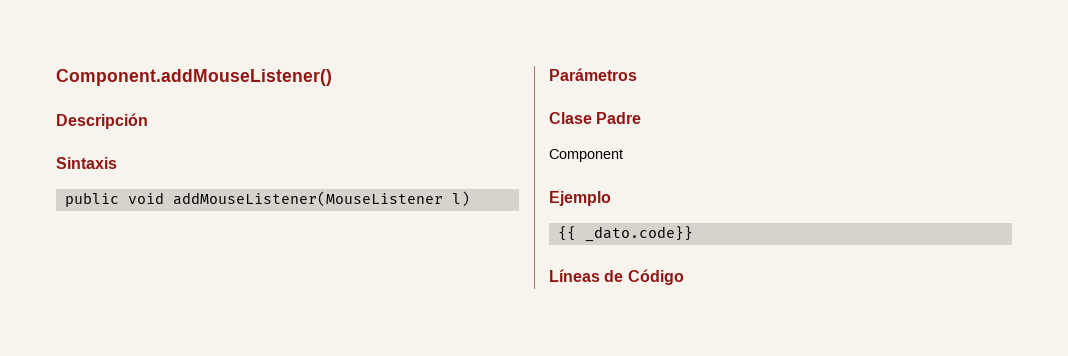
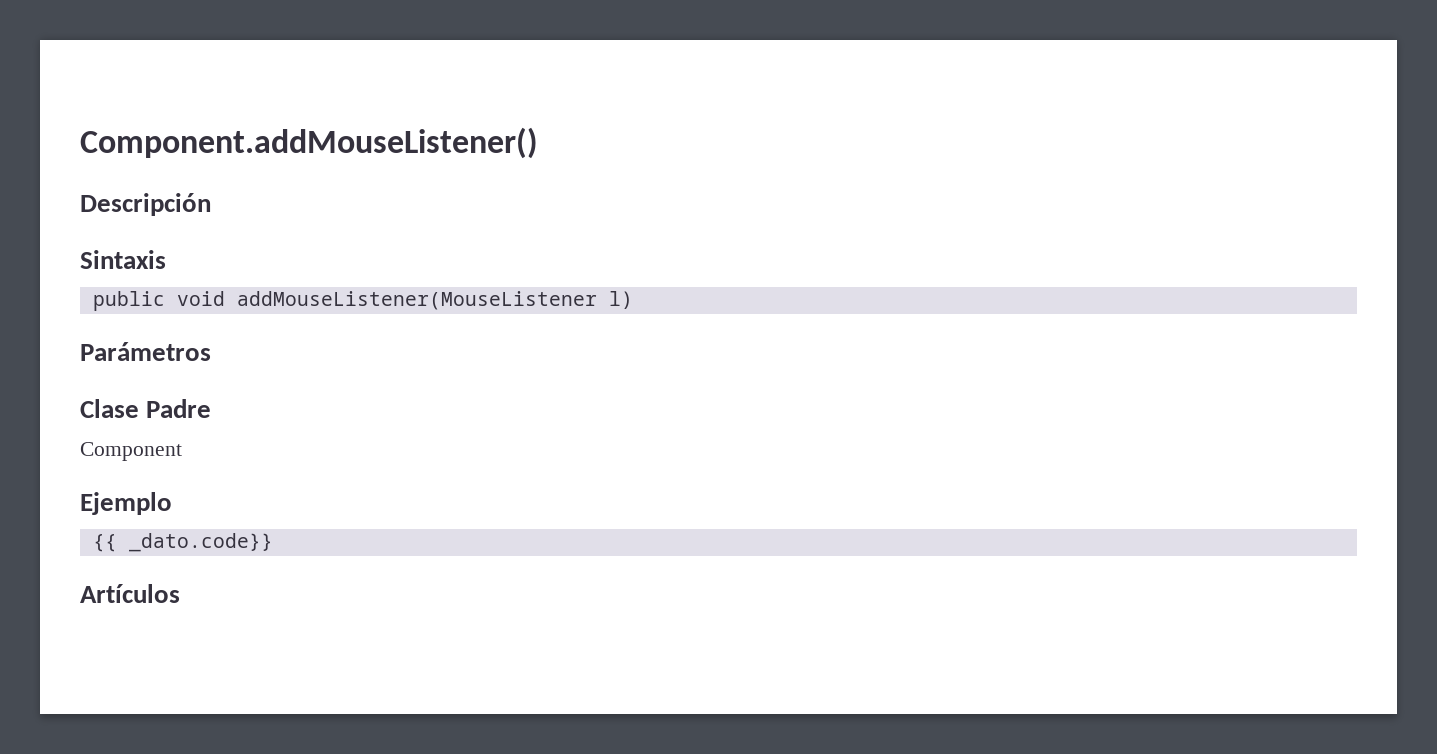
- Líneas de Código
+ Artículos

